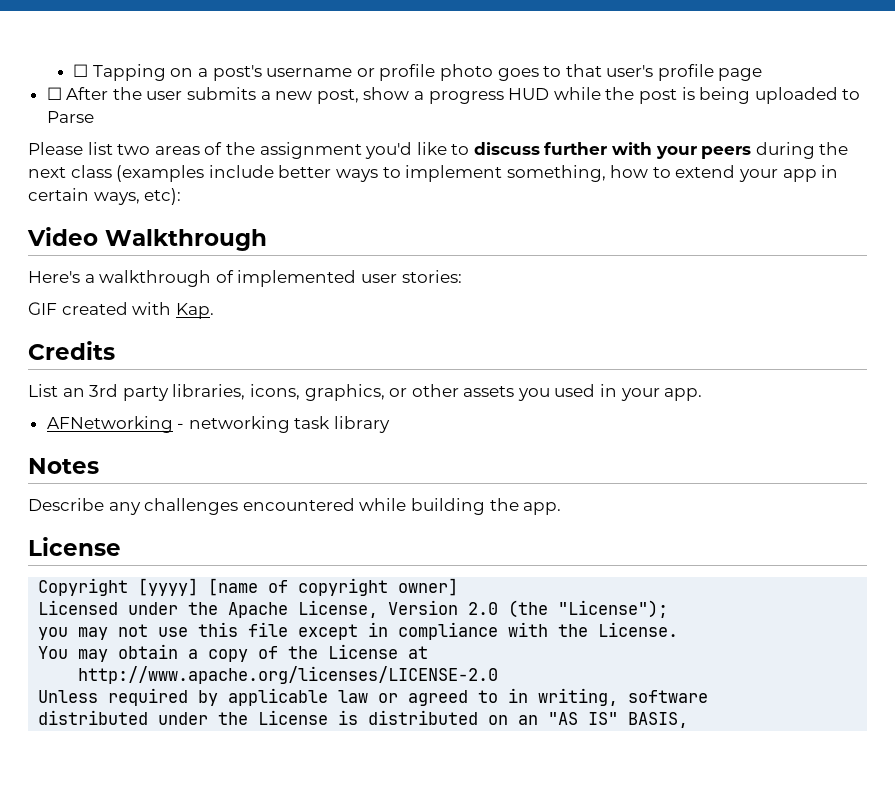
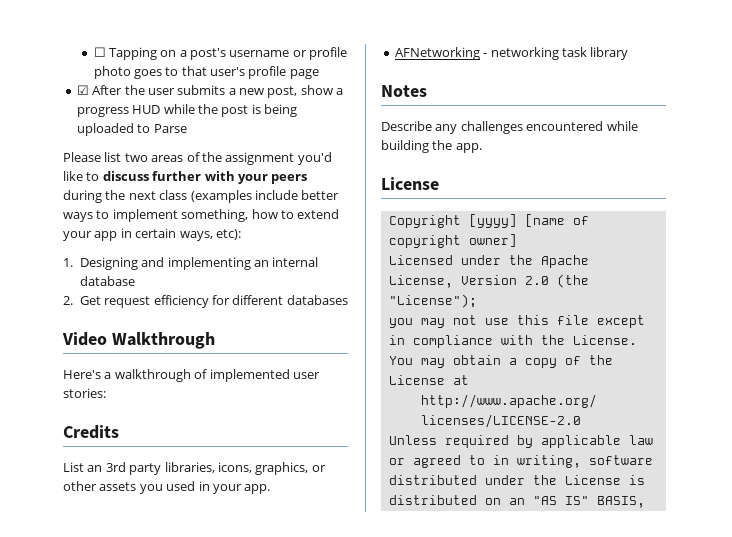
- ☐ After the user submits a new post, show a progress HUD while the post is being uploaded to Parse
+ ☑ After the user submits a new post, show a progress HUD while the post is being uploaded to Parse
+ 1. Designing and implementing an internal database
+ 2. Get request efficiency for different databases
- GIF created with Kap.

